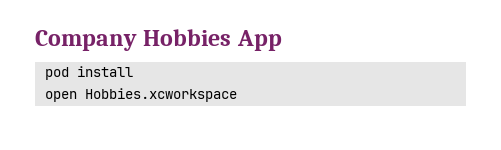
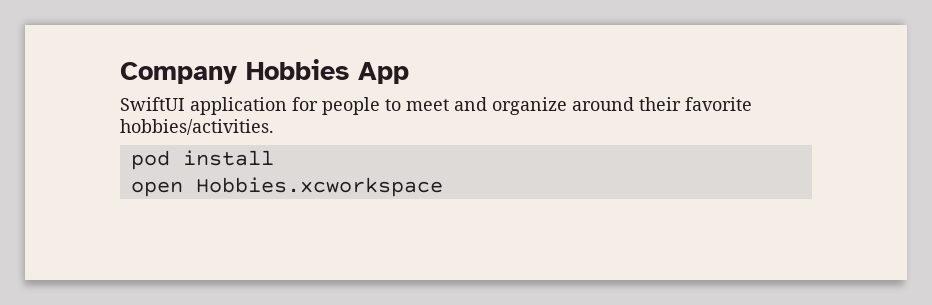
+ SwiftUI application for people to meet and organize around their favorite hobbies/activities.

